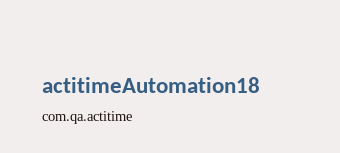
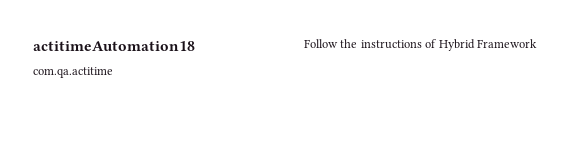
+ Follow the instructions of Hybrid Framework

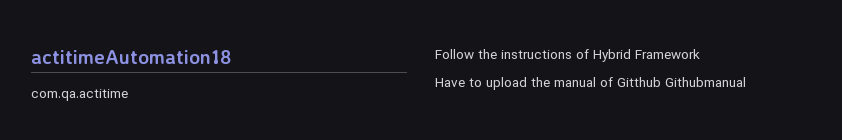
+ Have to upload the manual of Gitthub Githubmanual

